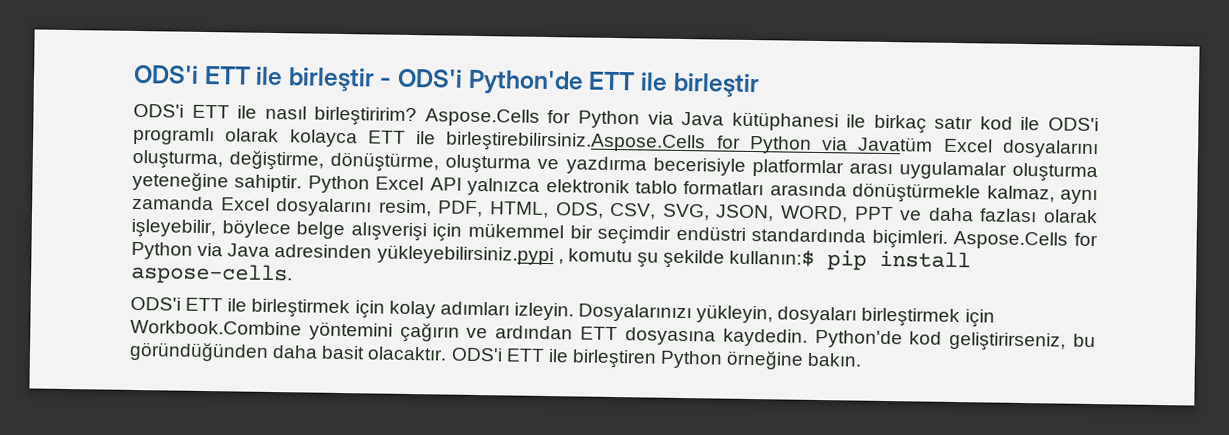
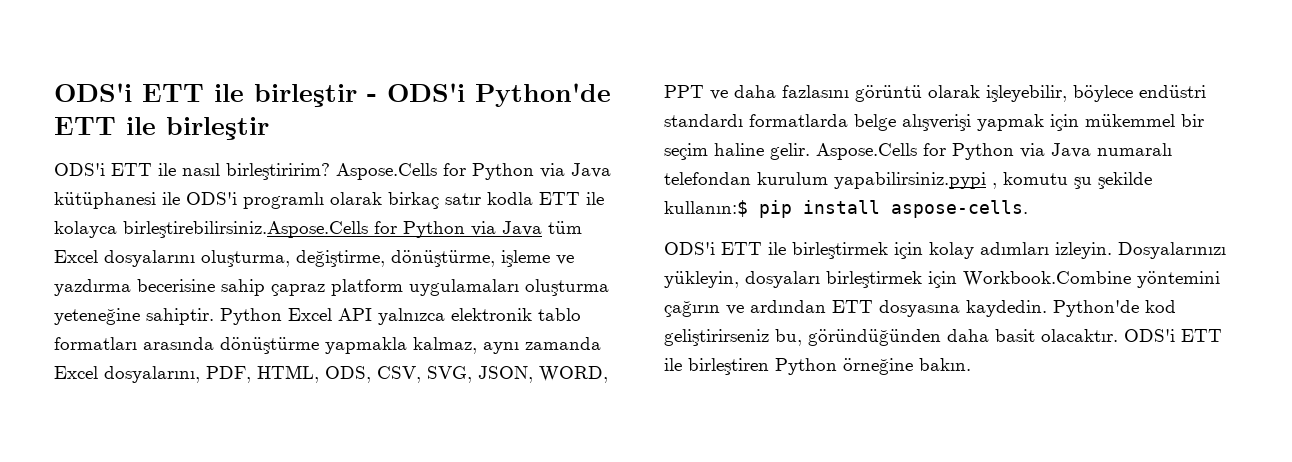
- Aspose.Cells for Python via Java kütüphanesi ile birkaç satır kod ile ODS'i programlı olarak kolayca ETT ile birleştirebilirsiniz.Aspose.Cells for Python via Javatüm Excel dosyalarını oluşturma, değiştirme, dönüştürme, oluşturma ve yazdırma becerisiyle platformlar arası uygulamalar oluşturma yeteneğine sahiptir.
+ Aspose.Cells for Python via Java kütüphanesi ile ODS'i programlı olarak birkaç satır kodla ETT ile kolayca birleştirebilirsiniz.Aspose.Cells for Python via Java tüm Excel dosyalarını oluşturma, değiştirme, dönüştürme, işleme ve yazdırma becerisine sahip çapraz platform uygulamaları oluşturma yeteneğine sahiptir.
- Python Excel API yalnızca elektronik tablo formatları arasında dönüştürmekle kalmaz, aynı zamanda Excel dosyalarını resim, PDF, HTML, ODS, CSV, SVG, JSON, WORD, PPT ve daha fazlası olarak işleyebilir, böylece belge alışverişi için mükemmel bir seçimdir endüstri standardında biçimleri. Aspose.Cells for Python via Java adresinden yükleyebilirsiniz.pypi , komutu şu şekilde kullanın:$ pip install aspose-cells.
+ Python Excel API yalnızca elektronik tablo formatları arasında dönüştürme yapmakla kalmaz, aynı zamanda Excel dosyalarını, PDF, HTML, ODS, CSV, SVG, JSON, WORD, PPT ve daha fazlasını görüntü olarak işleyebilir, böylece endüstri standardı formatlarda belge alışverişi yapmak için mükemmel bir seçim haline gelir. Aspose.Cells for Python via Java numaralı telefondan kurulum yapabilirsiniz.pypi , komutu şu şekilde kullanın:$ pip install aspose-cells.
- Python'de kod geliştirirseniz, bu göründüğünden daha basit olacaktır.
+ Python'de kod geliştirirseniz bu, göründüğünden daha basit olacaktır.

